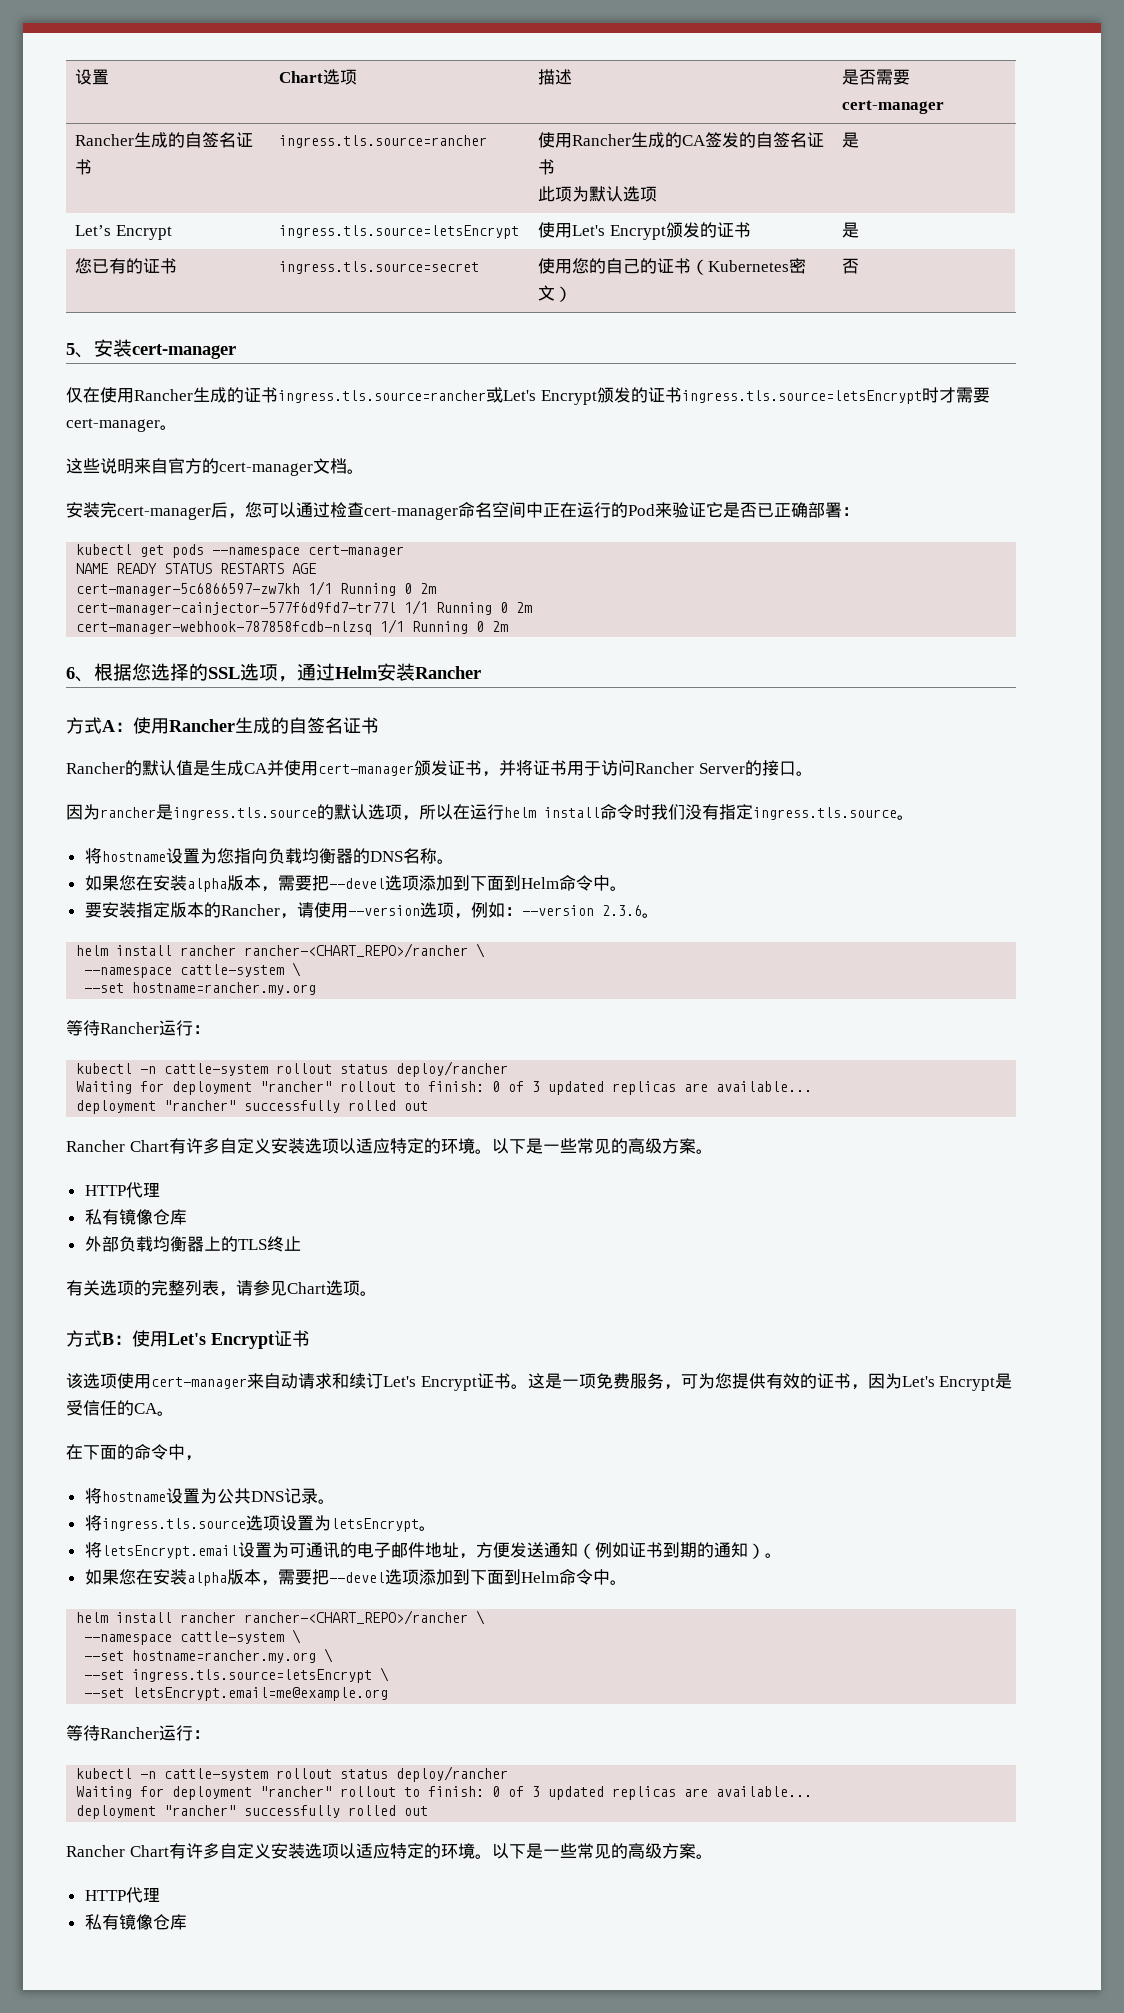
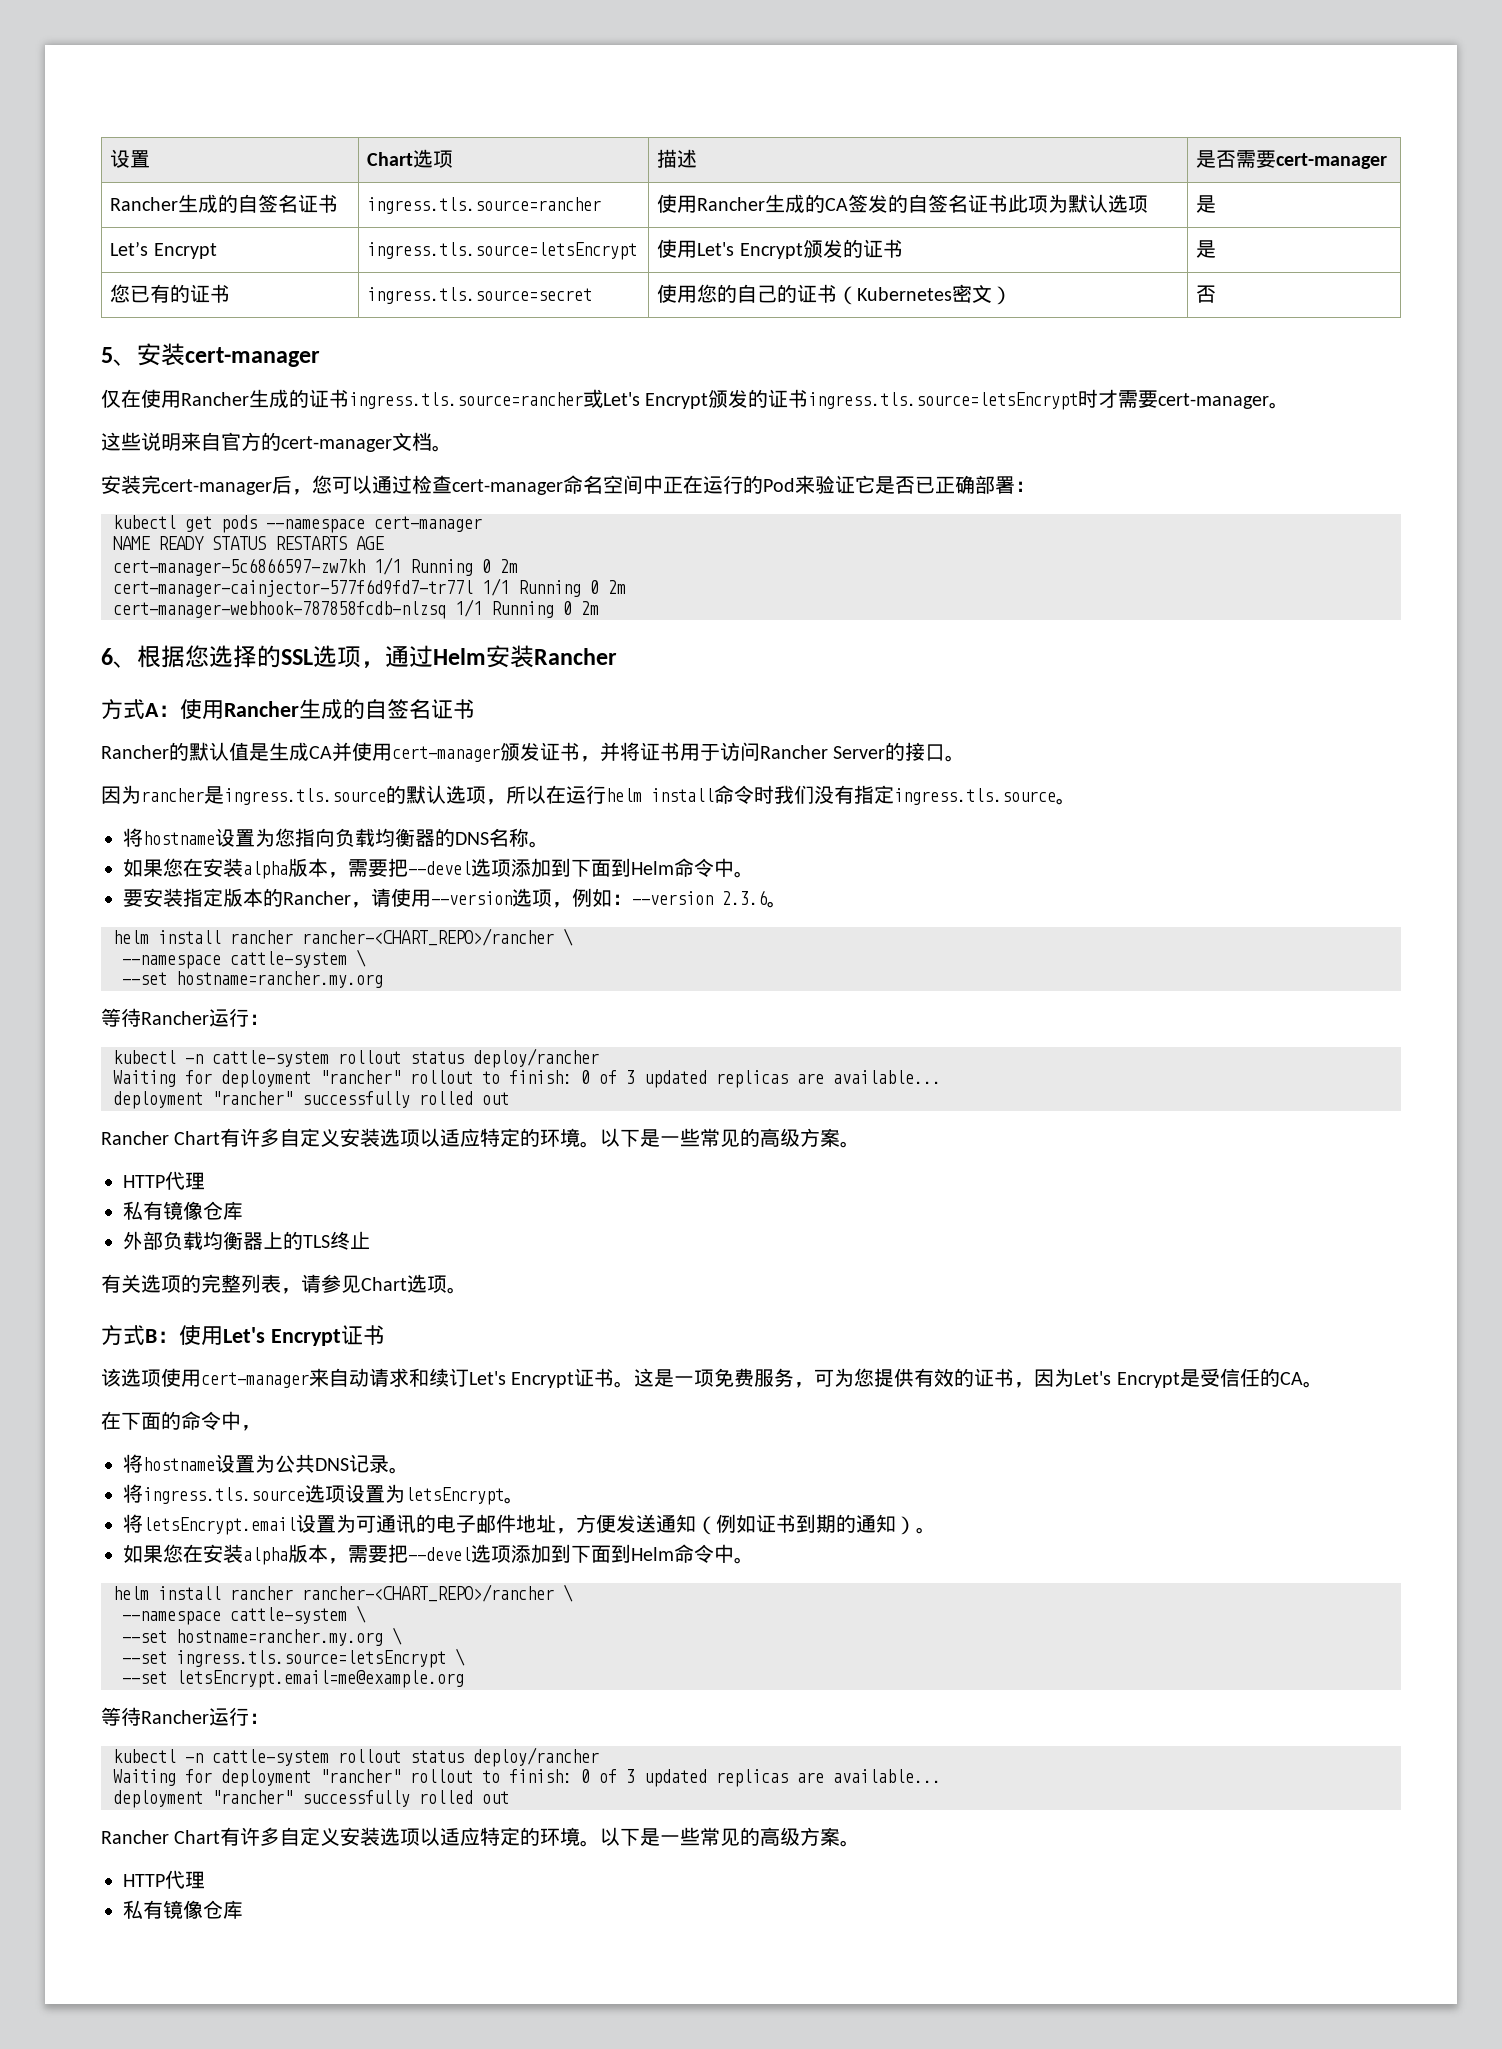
- Rancher生成的自签名证书 | ingress.tls.source=rancher | 使用Rancher生成的CA签发的自签名证书
- 此项为默认选项 | 是
+ Rancher生成的自签名证书 | ingress.tls.source=rancher | 使用Rancher生成的CA签发的自签名证书此项为默认选项 | 是

